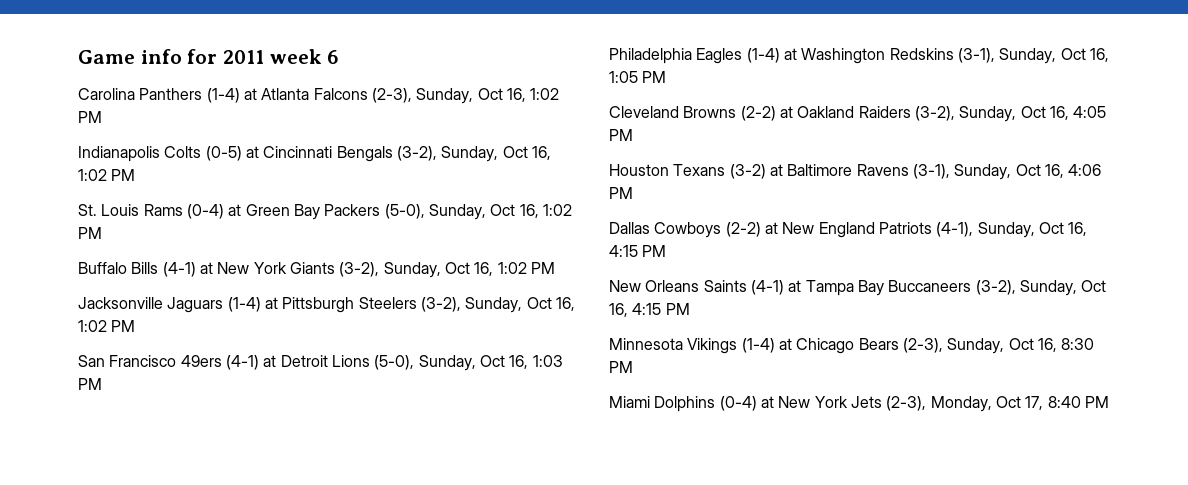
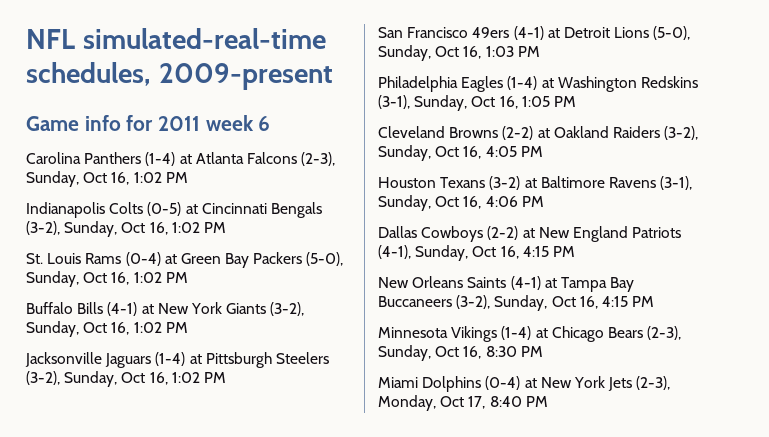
+ NFL simulated-real-time schedules, 2009-present

